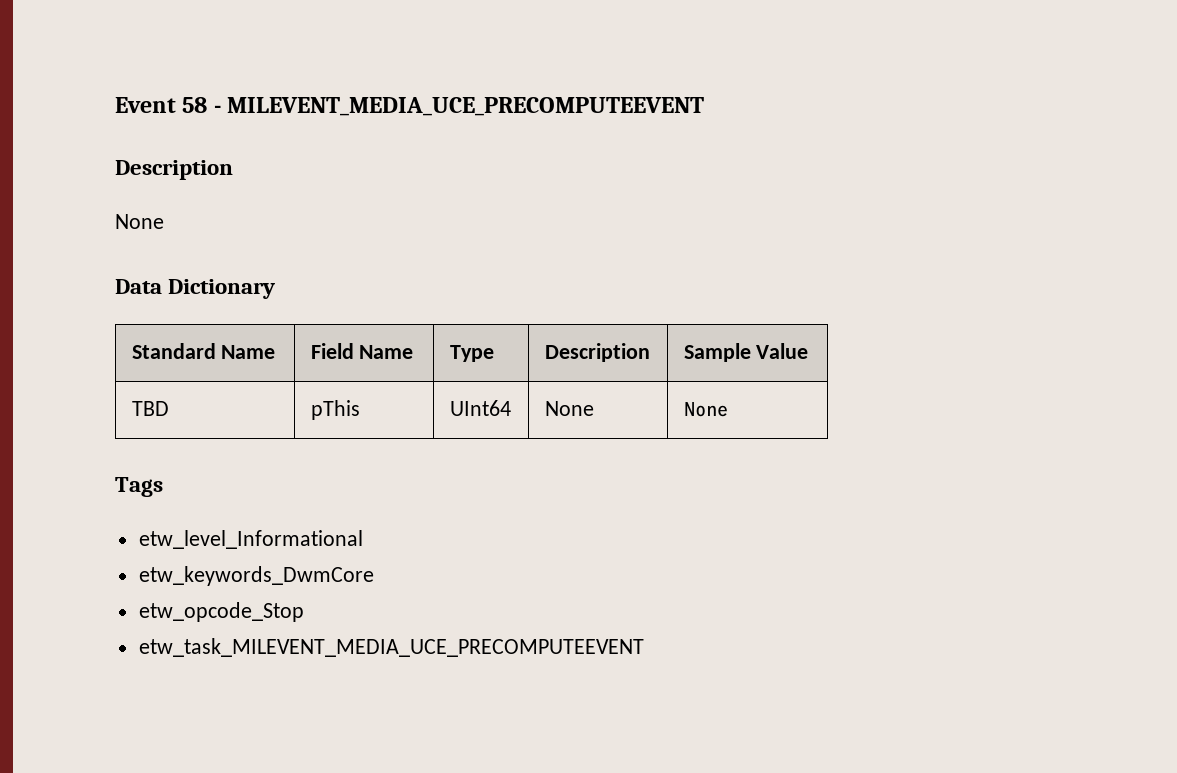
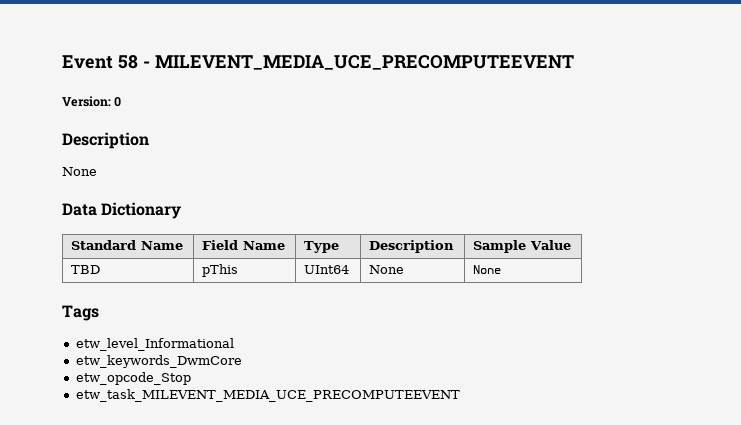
+ Version: 0

